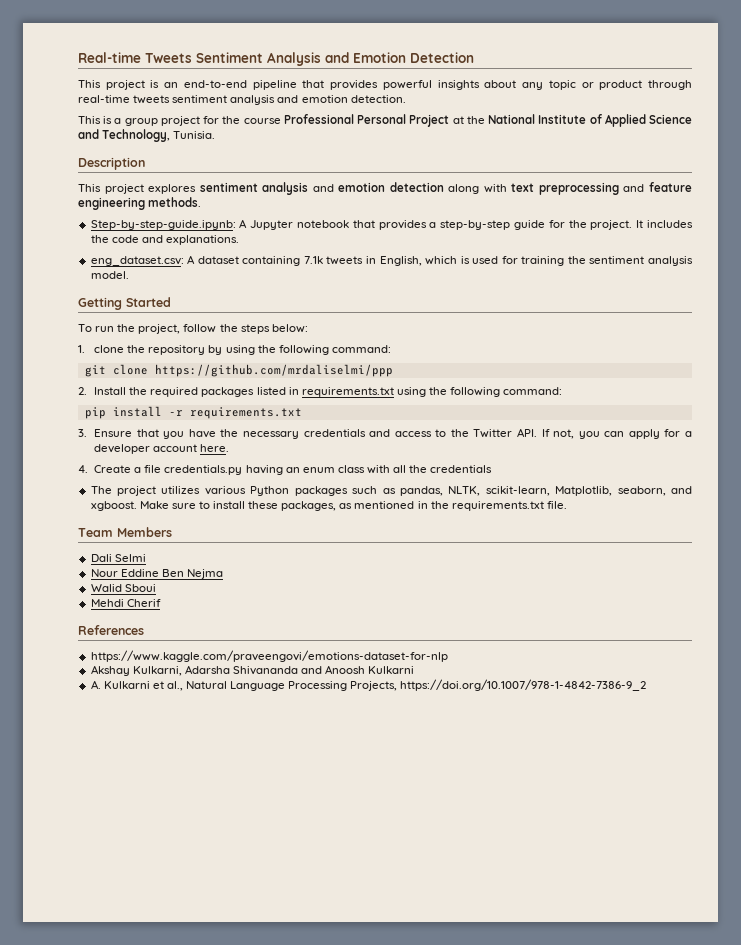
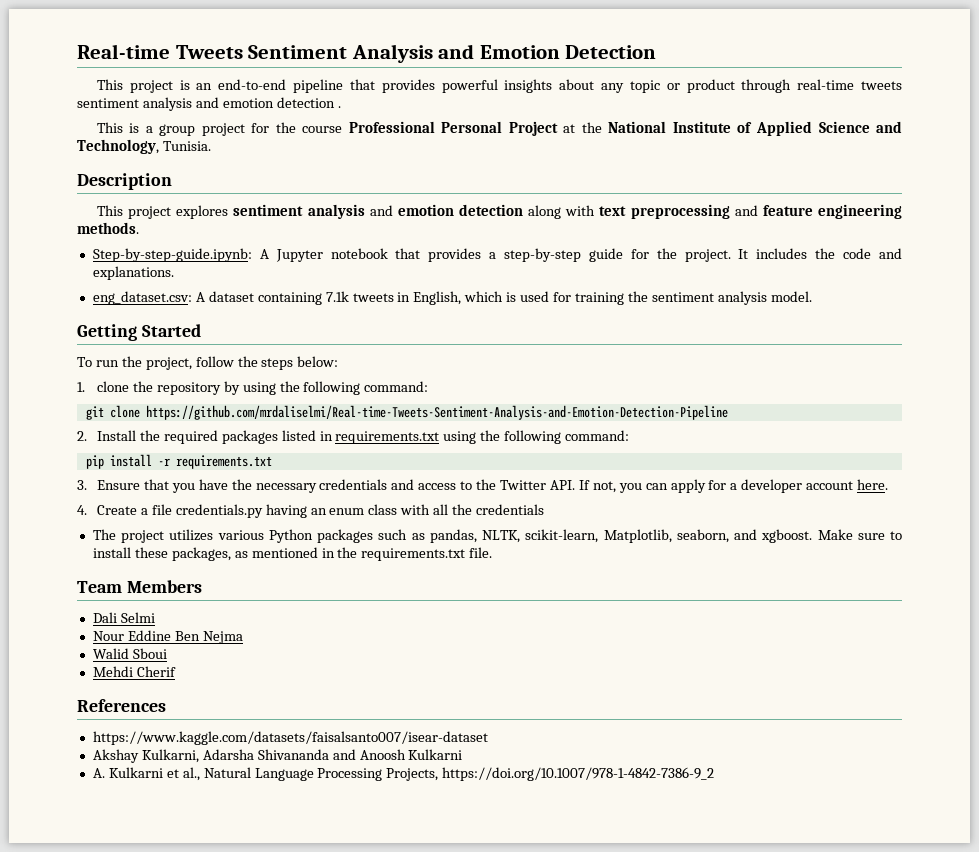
- This project is an end-to-end pipeline that provides powerful insights about any topic or product through real-time tweets sentiment analysis and emotion detection.
+ This project is an end-to-end pipeline that provides powerful insights about any topic or product through real-time tweets sentiment analysis and emotion detection .
- git clone https://github.com/mrdaliselmi/ppp
+ git clone https://github.com/mrdaliselmi/Real-time-Tweets-Sentiment-Analysis-and-Emotion-Detection-Pipeline
- https://www.kaggle.com/praveengovi/emotions-dataset-for-nlp
+ https://www.kaggle.com/datasets/faisalsanto007/isear-dataset

